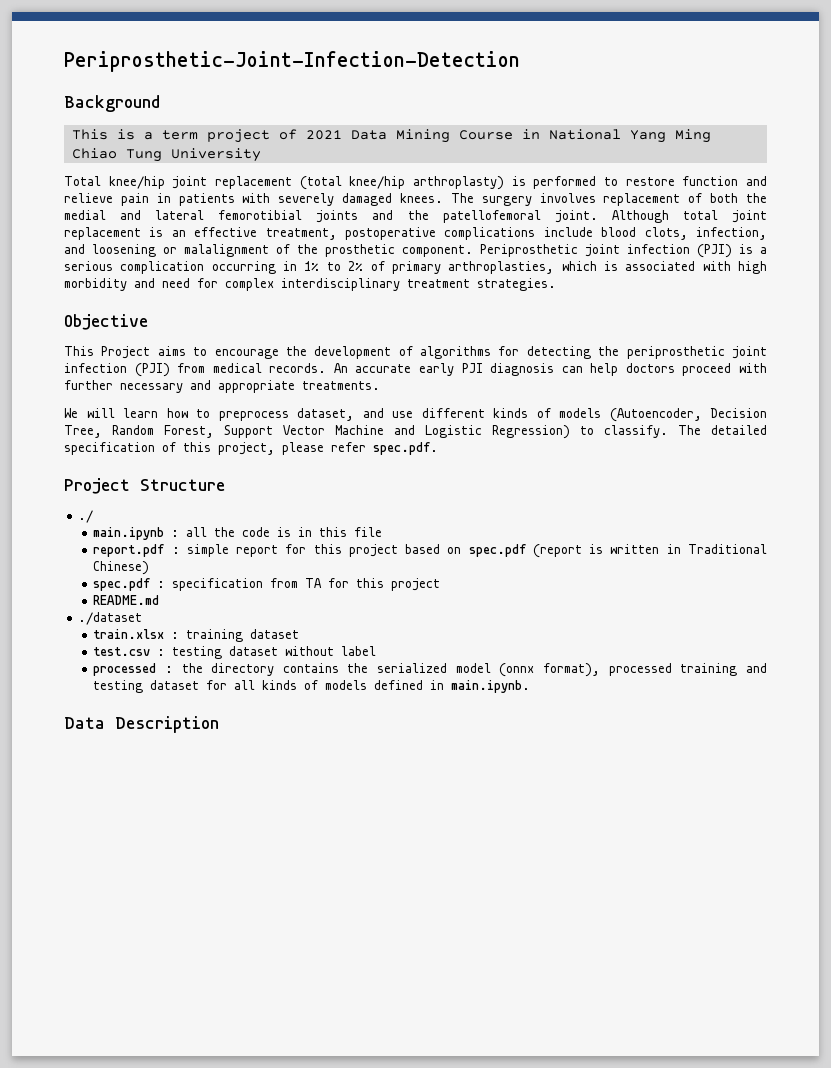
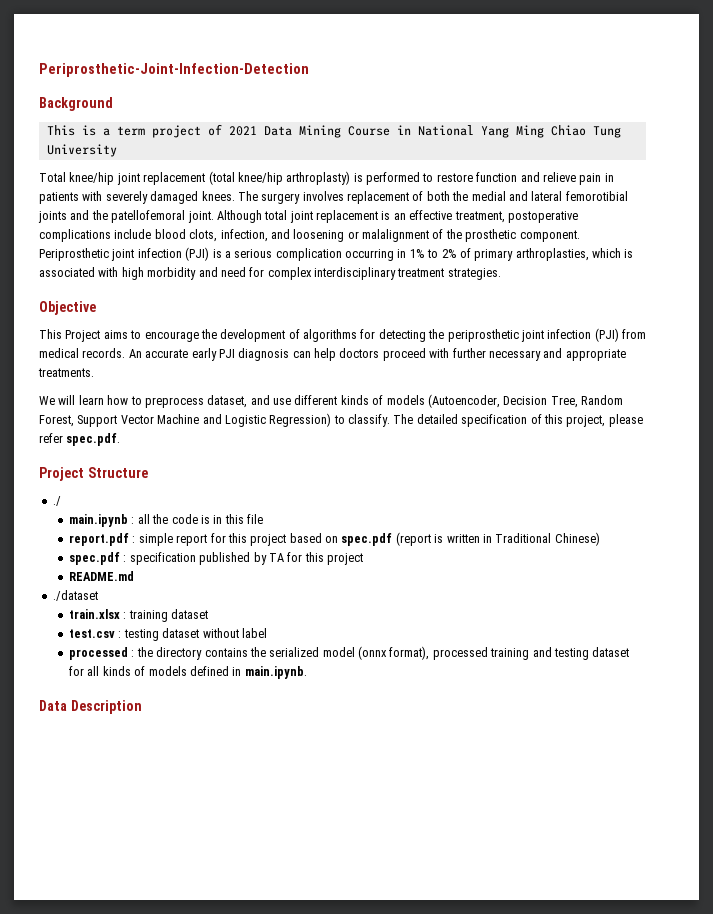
- spec.pdf : specification from TA for this project
+ spec.pdf : specification published by TA for this project

